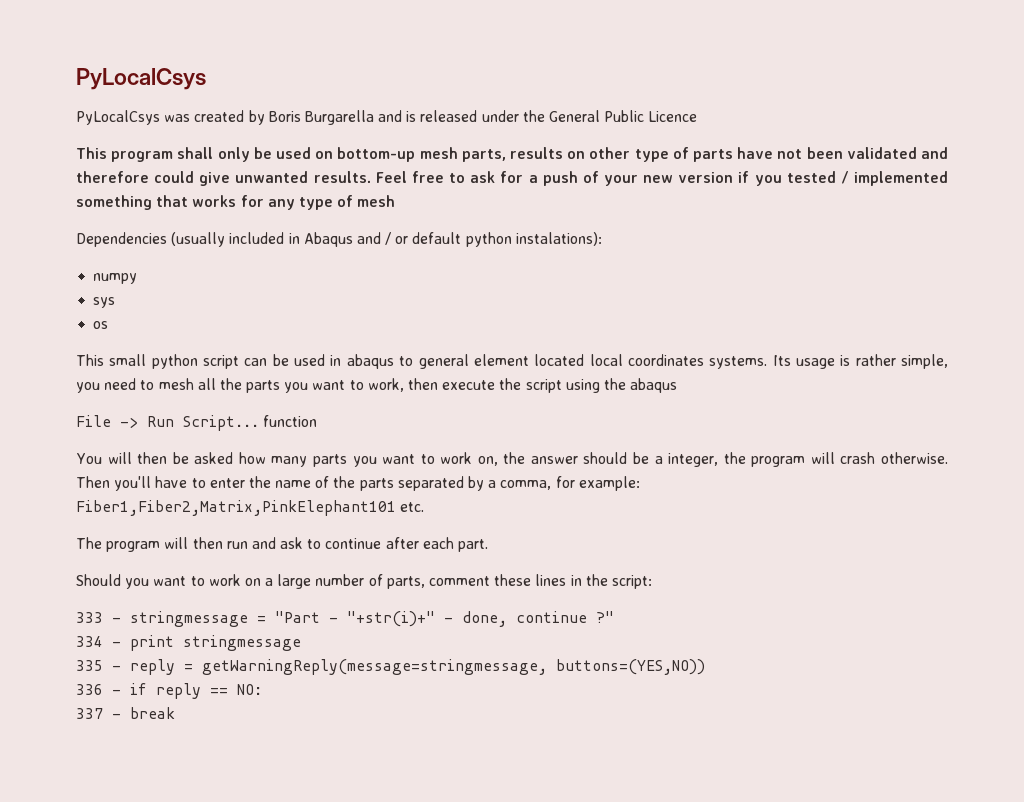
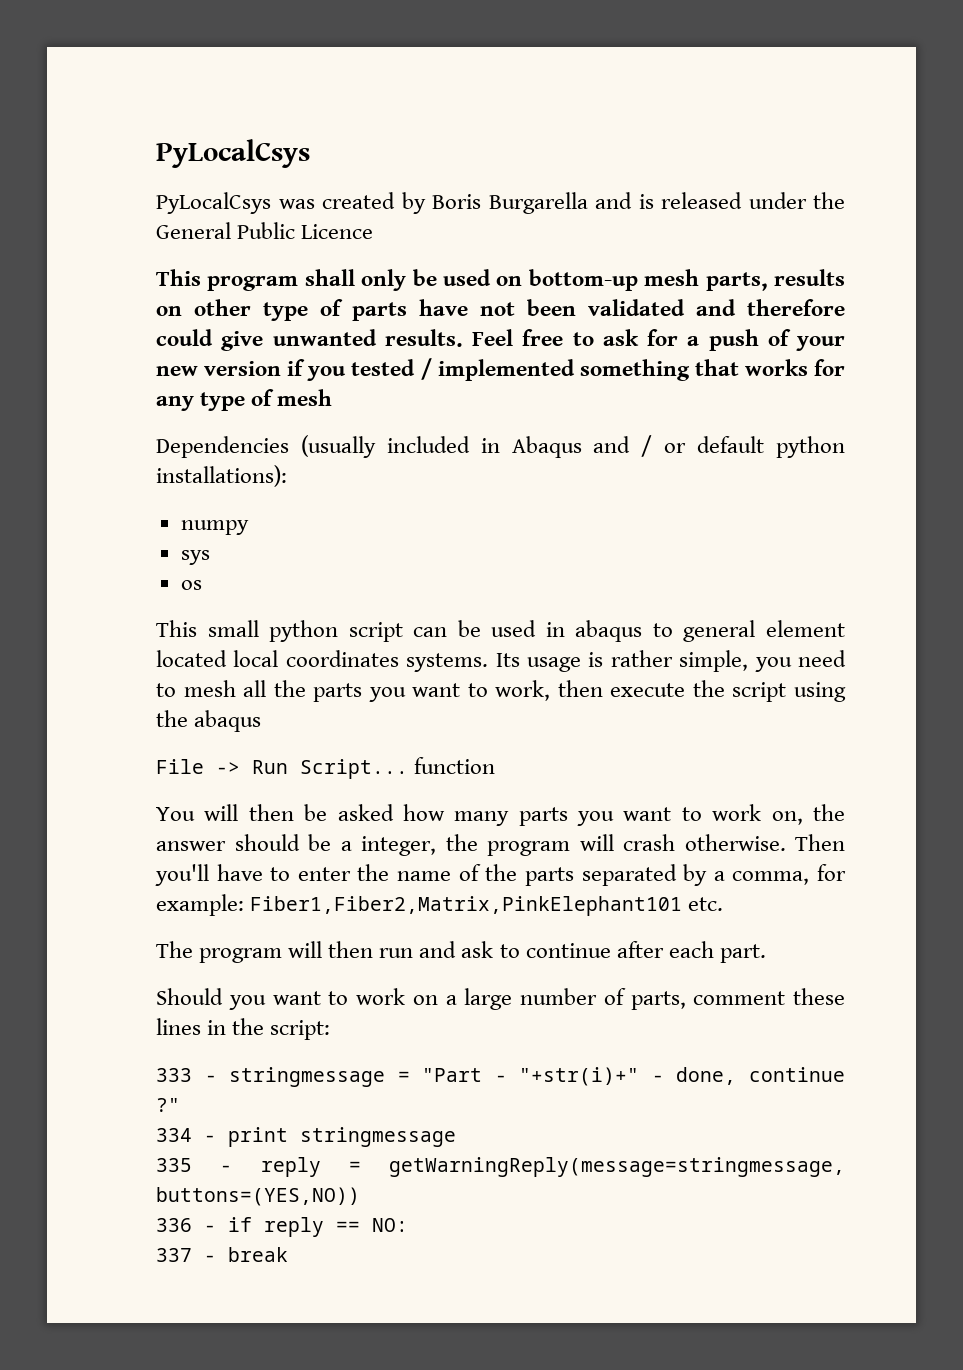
- Dependencies (usually included in Abaqus and / or default python instalations):
+ Dependencies (usually included in Abaqus and / or default python installations):

